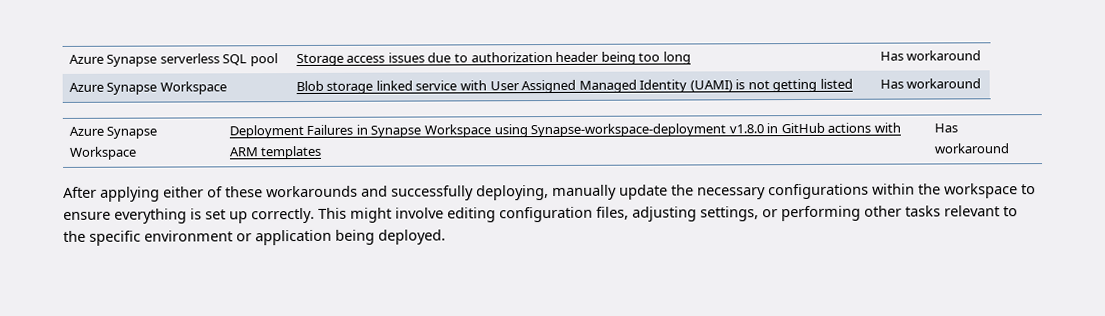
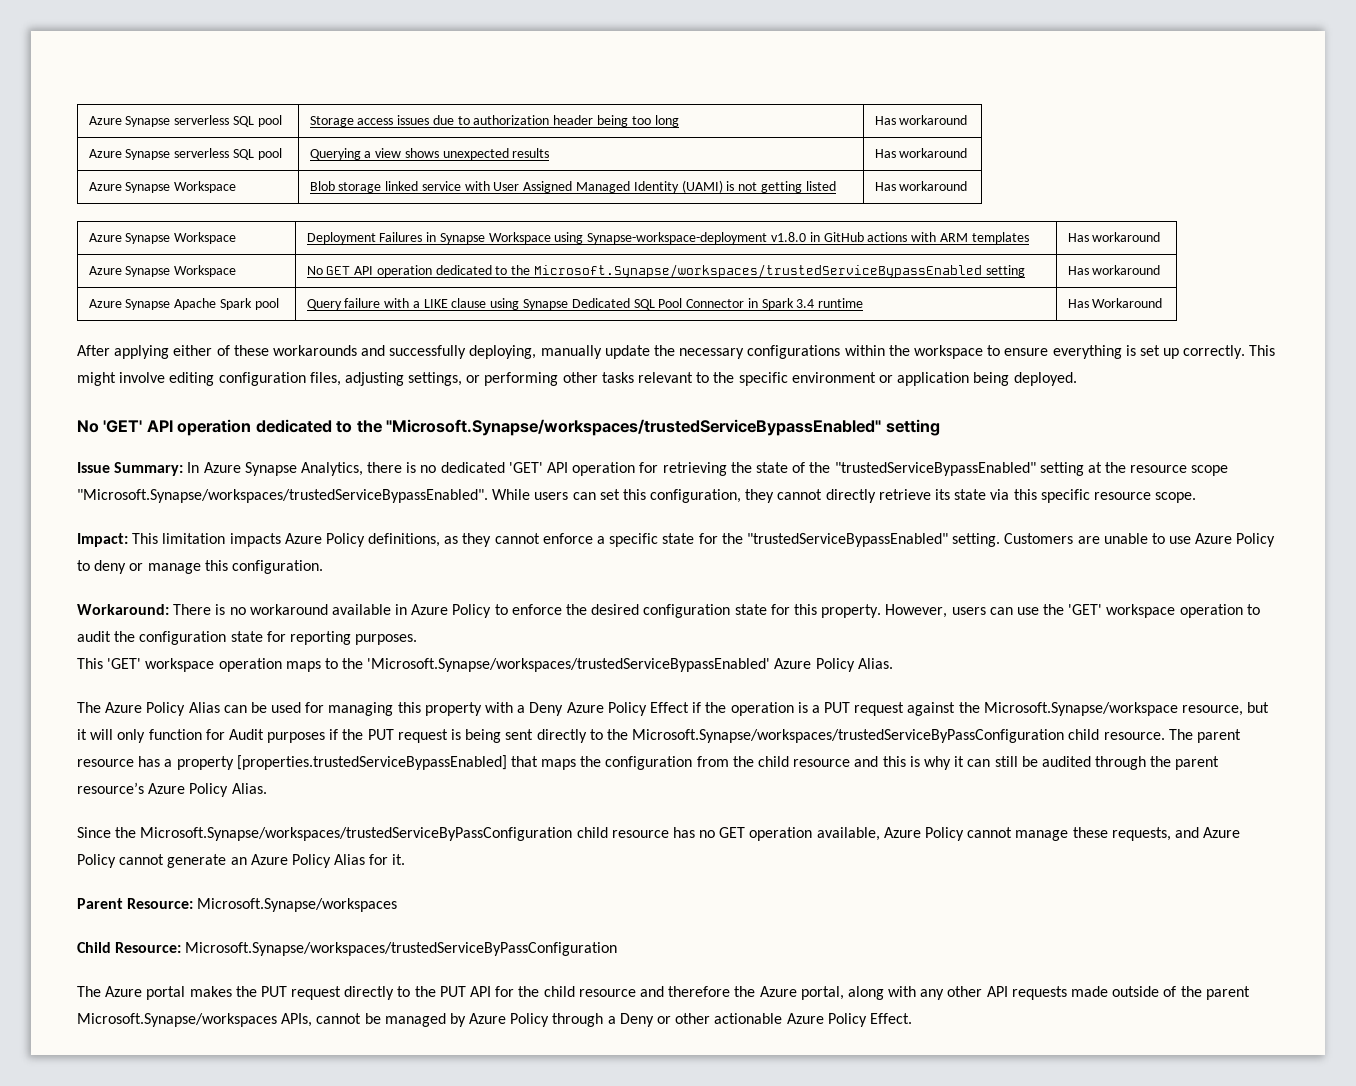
+ Azure Synapse serverless SQL pool | Querying a view shows unexpected results | Has workaround
+ Azure Synapse Workspace | No GET API operation dedicated to the Microsoft.Synapse/workspaces/trustedServiceBypassEnabled setting | Has workaround
+ Azure Synapse Apache Spark pool | Query failure with a LIKE clause using Synapse Dedicated SQL Pool Connector in Spark 3.4 runtime | Has Workaround
+ No 'GET' API operation dedicated to the "Microsoft.Synapse/workspaces/trustedServiceBypassEnabled" setting
+ Issue Summary: In Azure Synapse Analytics, there is no dedicated 'GET' API operation for retrieving the state of the "trustedServiceBypassEnabled" setting at the resource scope "Microsoft.Synapse/workspaces/trustedServiceBypassEnabled". While users can set this configuration, they cannot directly retrieve its state via this specific resource scope.
+ Impact: This limitation impacts Azure Policy definitions, as they cannot enforce a specific state for the "trustedServiceBypassEnabled" setting. Customers are unable to use Azure Policy to deny or manage this configuration.
+ Workaround: There is no workaround available in Azure Policy to enforce the desired configuration state for this property. However, users can use the 'GET' workspace operation to audit the configuration state for reporting purposes.
+ This 'GET' workspace operation maps to the 'Microsoft.Synapse/workspaces/trustedServiceBypassEnabled' Azure Policy Alias.
+ The Azure Policy Alias can be used for managing this property with a Deny Azure Policy Effect if the operation is a PUT request against the Microsoft.Synapse/workspace resource, but it will only function for Audit purposes if the PUT request is being sent directly to the Microsoft.Synapse/workspaces/trustedServiceByPassConfiguration child resource. The parent resource has a property [properties.trustedServiceBypassEnabled] that maps the configuration from the child resource and this is why it can still be audited through the parent resource’s Azure Policy Alias.
+ Since the Microsoft.Synapse/workspaces/trustedServiceByPassConfiguration child resource has no GET operation available, Azure Policy cannot manage these requests, and Azure Policy cannot generate an Azure Policy Alias for it.
+ Parent Resource: Microsoft.Synapse/workspaces
+ Child Resource: Microsoft.Synapse/workspaces/trustedServiceByPassConfiguration
+ The Azure portal makes the PUT request directly to the PUT API for the child resource and therefore the Azure portal, along with any other API requests made outside of the parent Microsoft.Synapse/workspaces APIs, cannot be managed by Azure Policy through a Deny or other actionable Azure Policy Effect.

